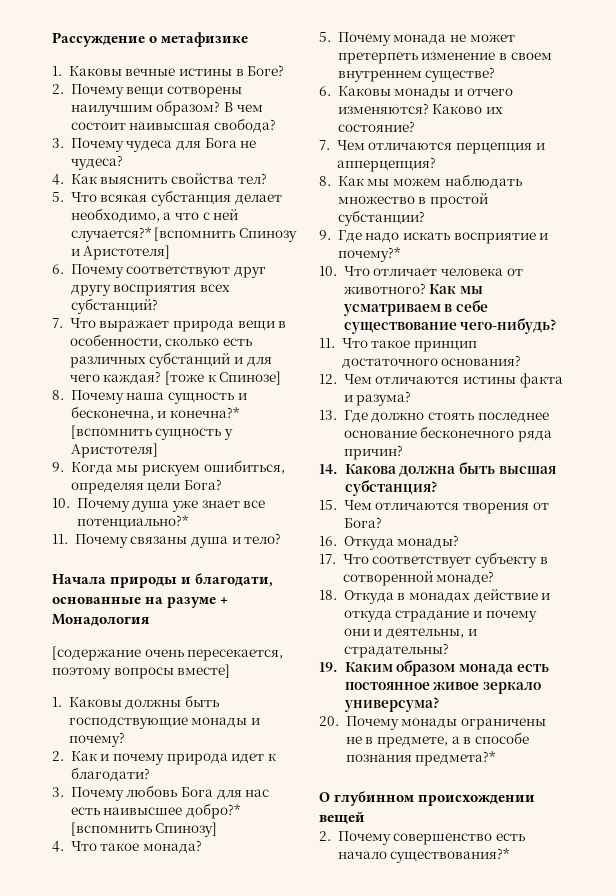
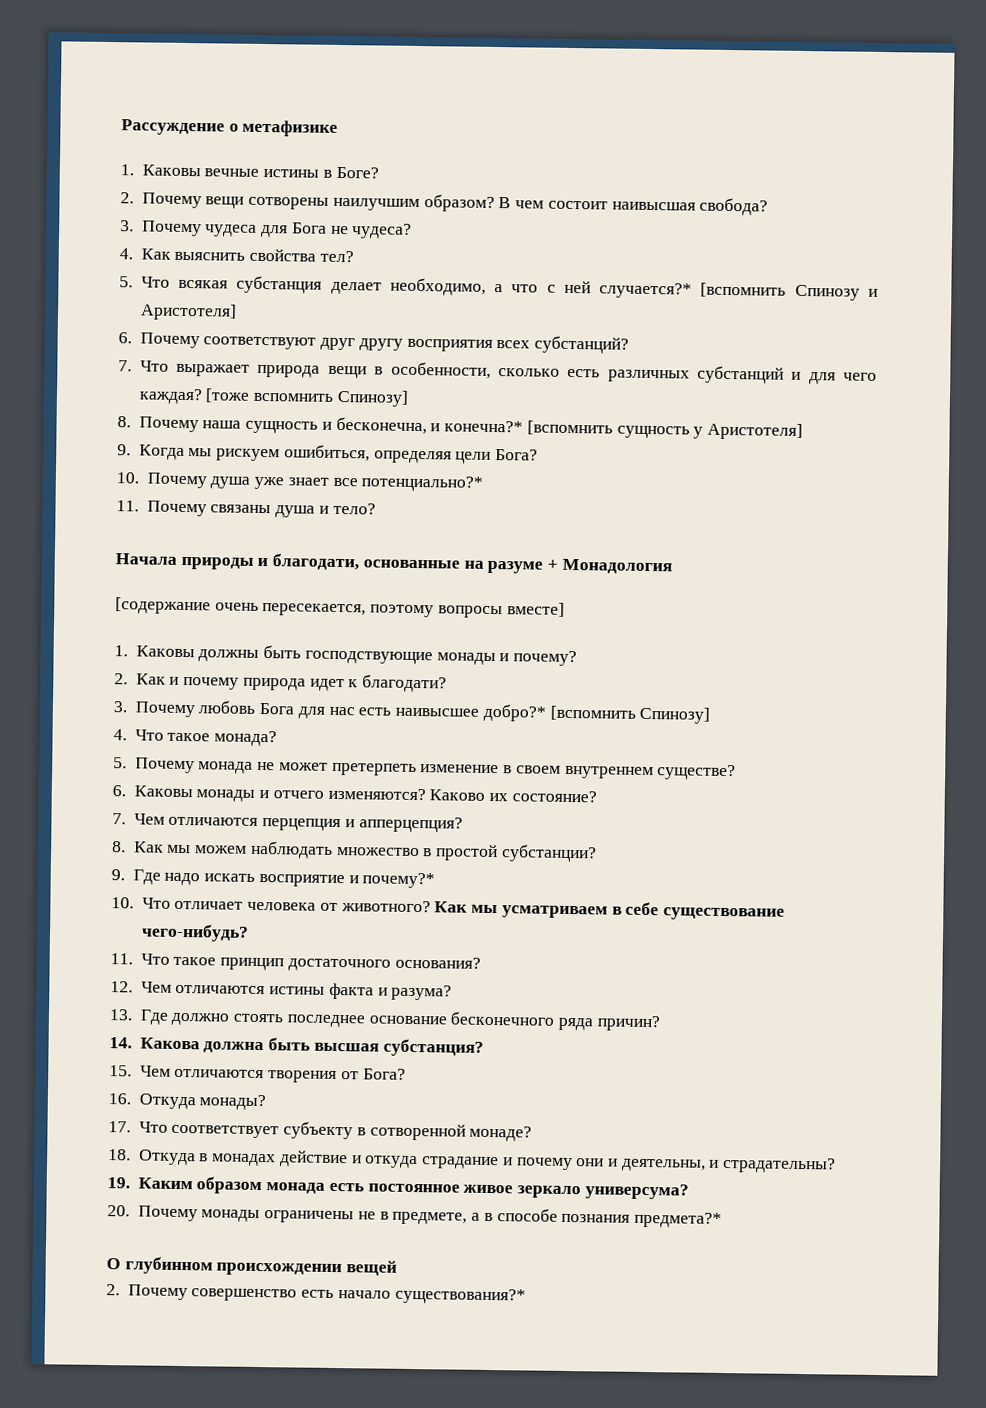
- [тоже к Спинозе]
+ [тоже вспомнить Спинозу]

